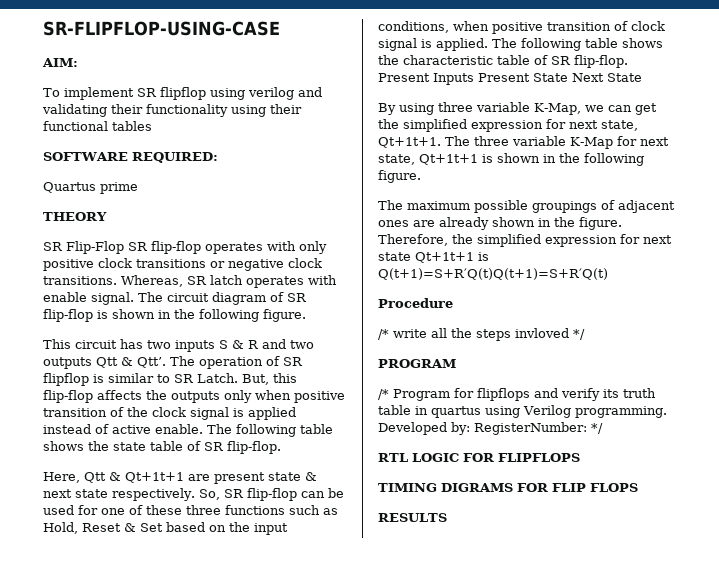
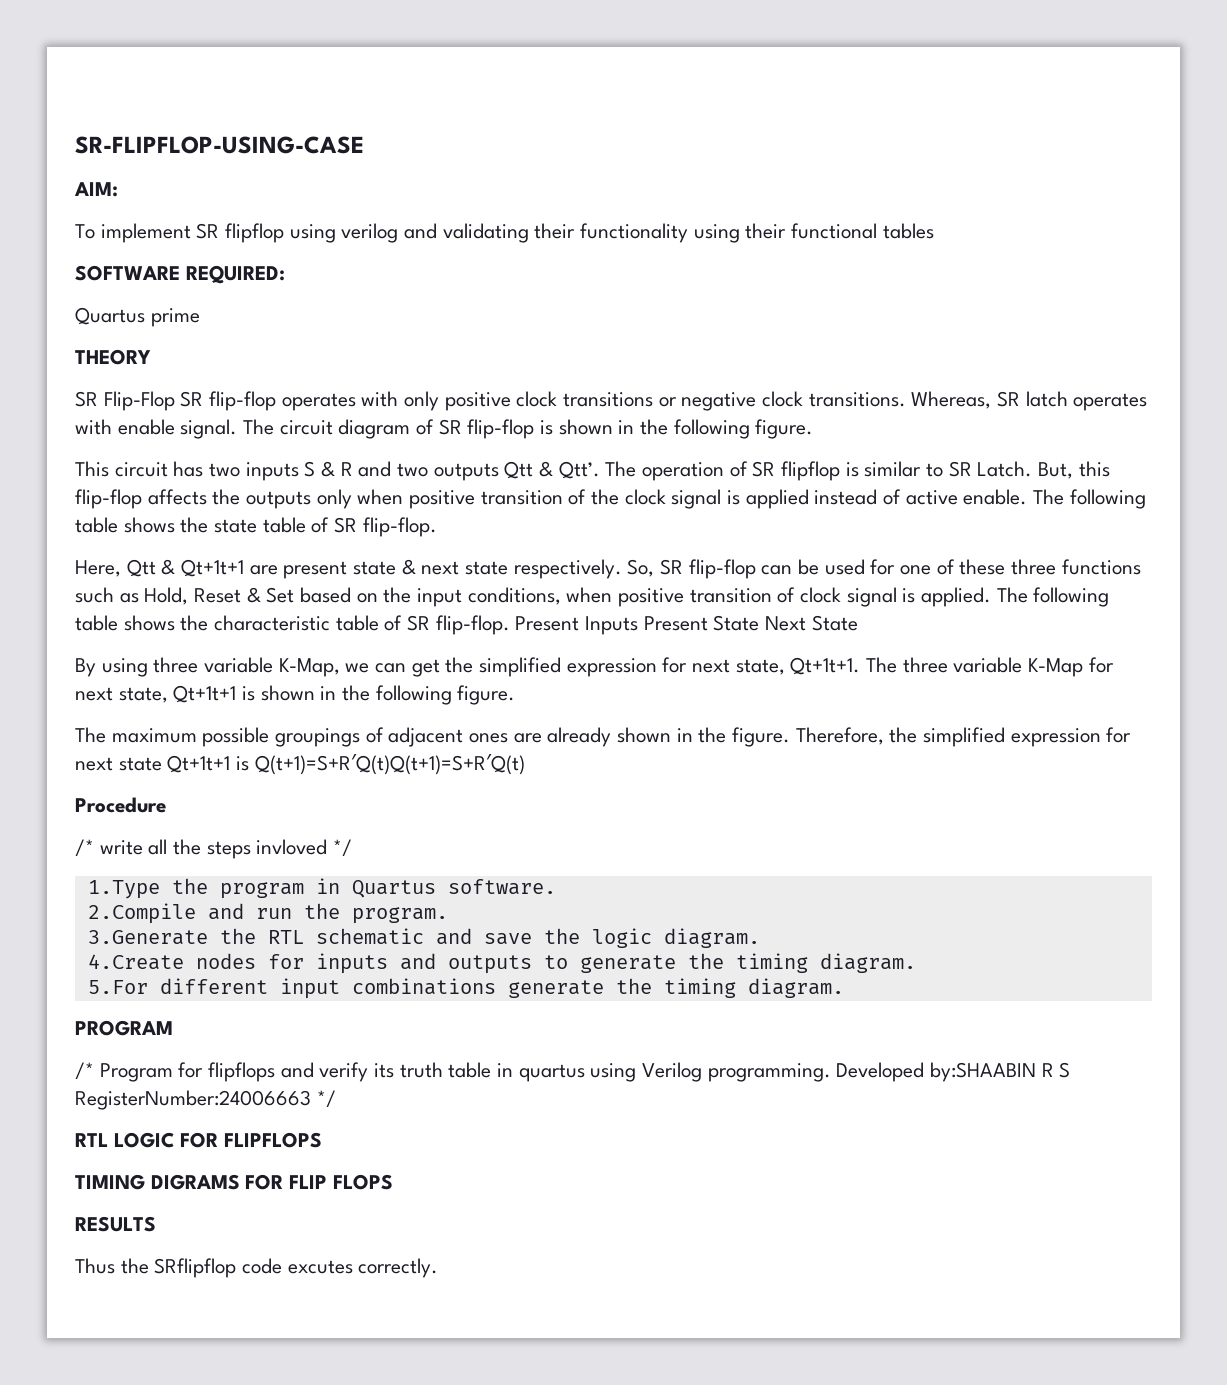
+ 1.Type the program in Quartus software.
+ 2.Compile and run the program.
+ 3.Generate the RTL schematic and save the logic diagram.
+ 4.Create nodes for inputs and outputs to generate the timing diagram.
+ 5.For different input combinations generate the timing diagram.
- Developed by: RegisterNumber: */
+ Developed by:SHAABIN R S RegisterNumber:24006663 */
+ Thus the SRflipflop code excutes correctly.

